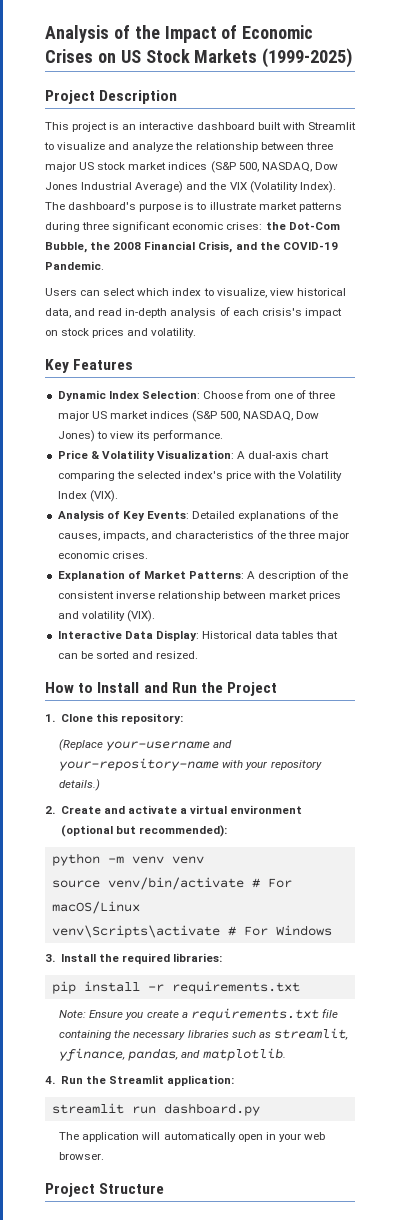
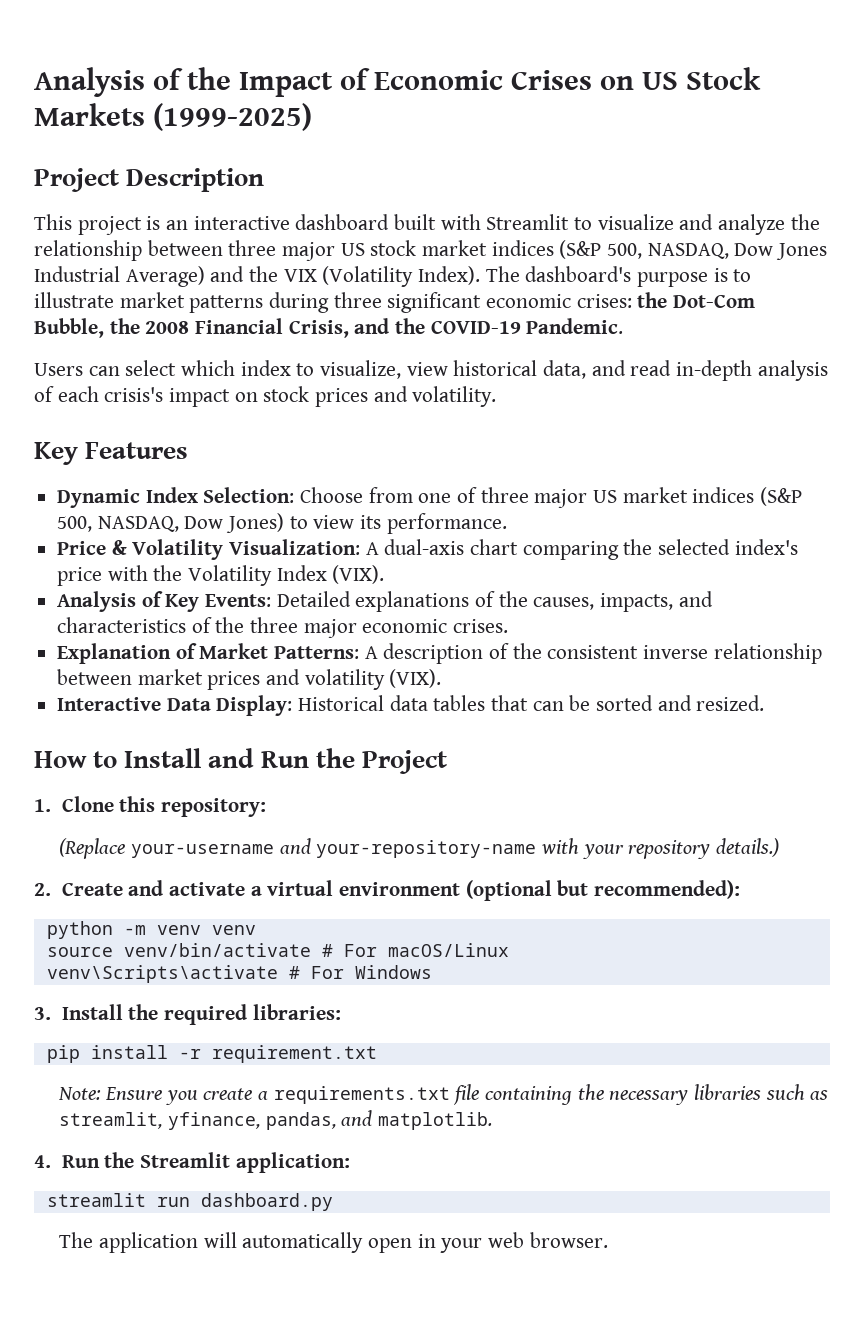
- pip install -r requirements.txt
+ pip install -r requirement.txt
- Project Structure

